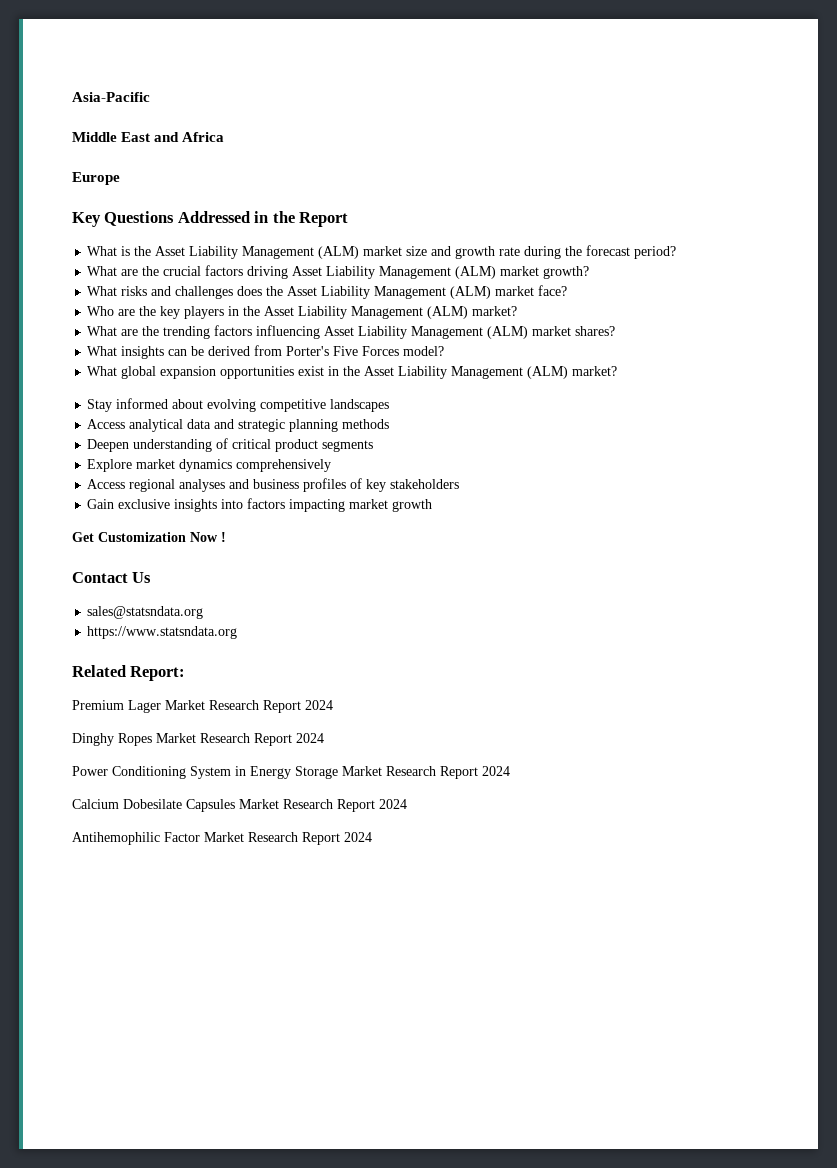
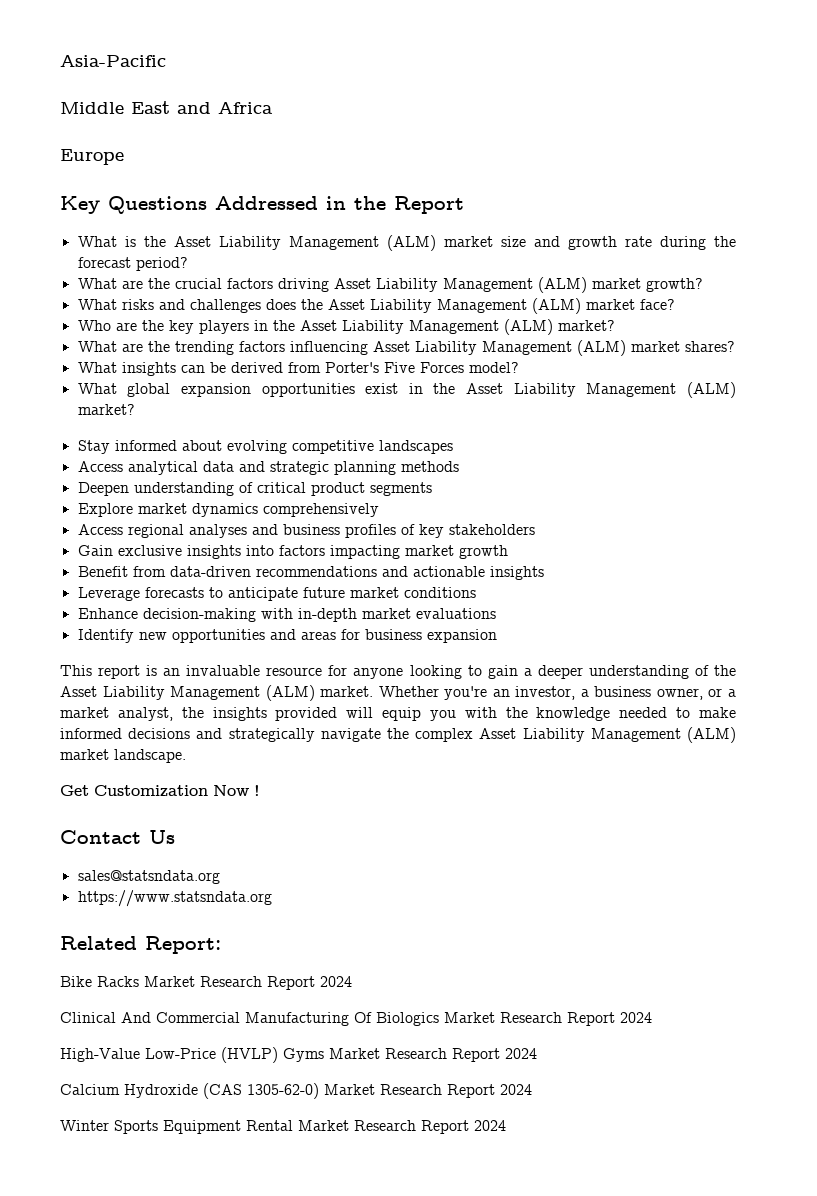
+ Benefit from data-driven recommendations and actionable insights
+ Leverage forecasts to anticipate future market conditions
+ Enhance decision-making with in-depth market evaluations
+ Identify new opportunities and areas for business expansion
+ This report is an invaluable resource for anyone looking to gain a deeper understanding of the Asset Liability Management (ALM) market. Whether you're an investor, a business owner, or a market analyst, the insights provided will equip you with the knowledge needed to make informed decisions and strategically navigate the complex Asset Liability Management (ALM) market landscape.
- Premium Lager Market Research Report 2024
- Dinghy Ropes Market Research Report 2024
- Power Conditioning System in Energy Storage Market Research Report 2024
+ Bike Racks Market Research Report 2024
+ Clinical And Commercial Manufacturing Of Biologics Market Research Report 2024
+ High-Value Low-Price (HVLP) Gyms Market Research Report 2024
- Calcium Dobesilate Capsules Market Research Report 2024
- Antihemophilic Factor Market Research Report 2024
+ Calcium Hydroxide (CAS 1305-62-0) Market Research Report 2024
+ Winter Sports Equipment Rental Market Research Report 2024

